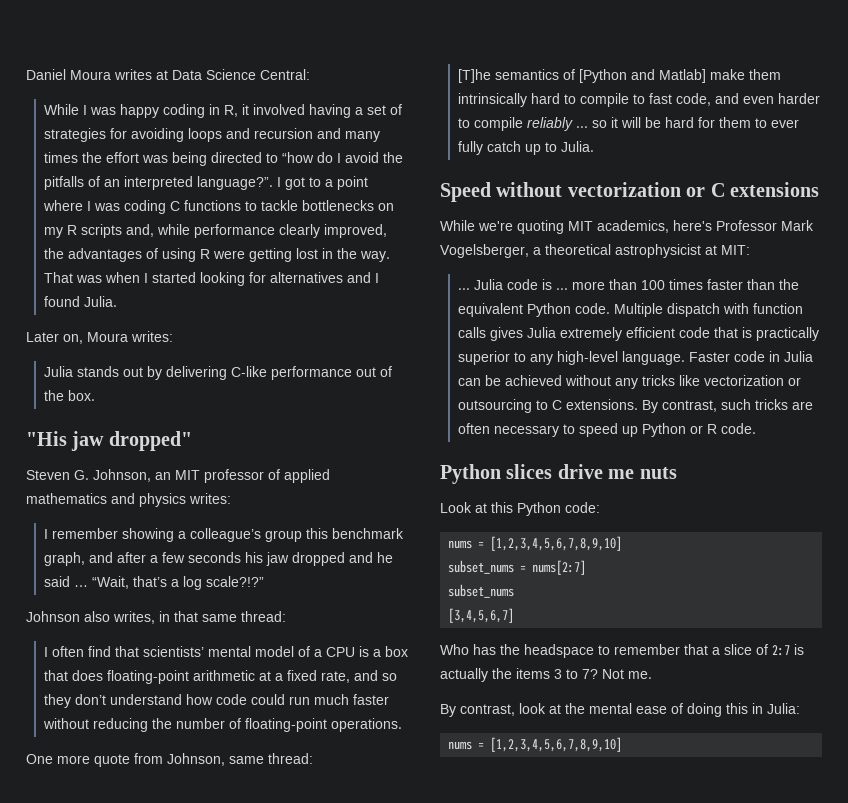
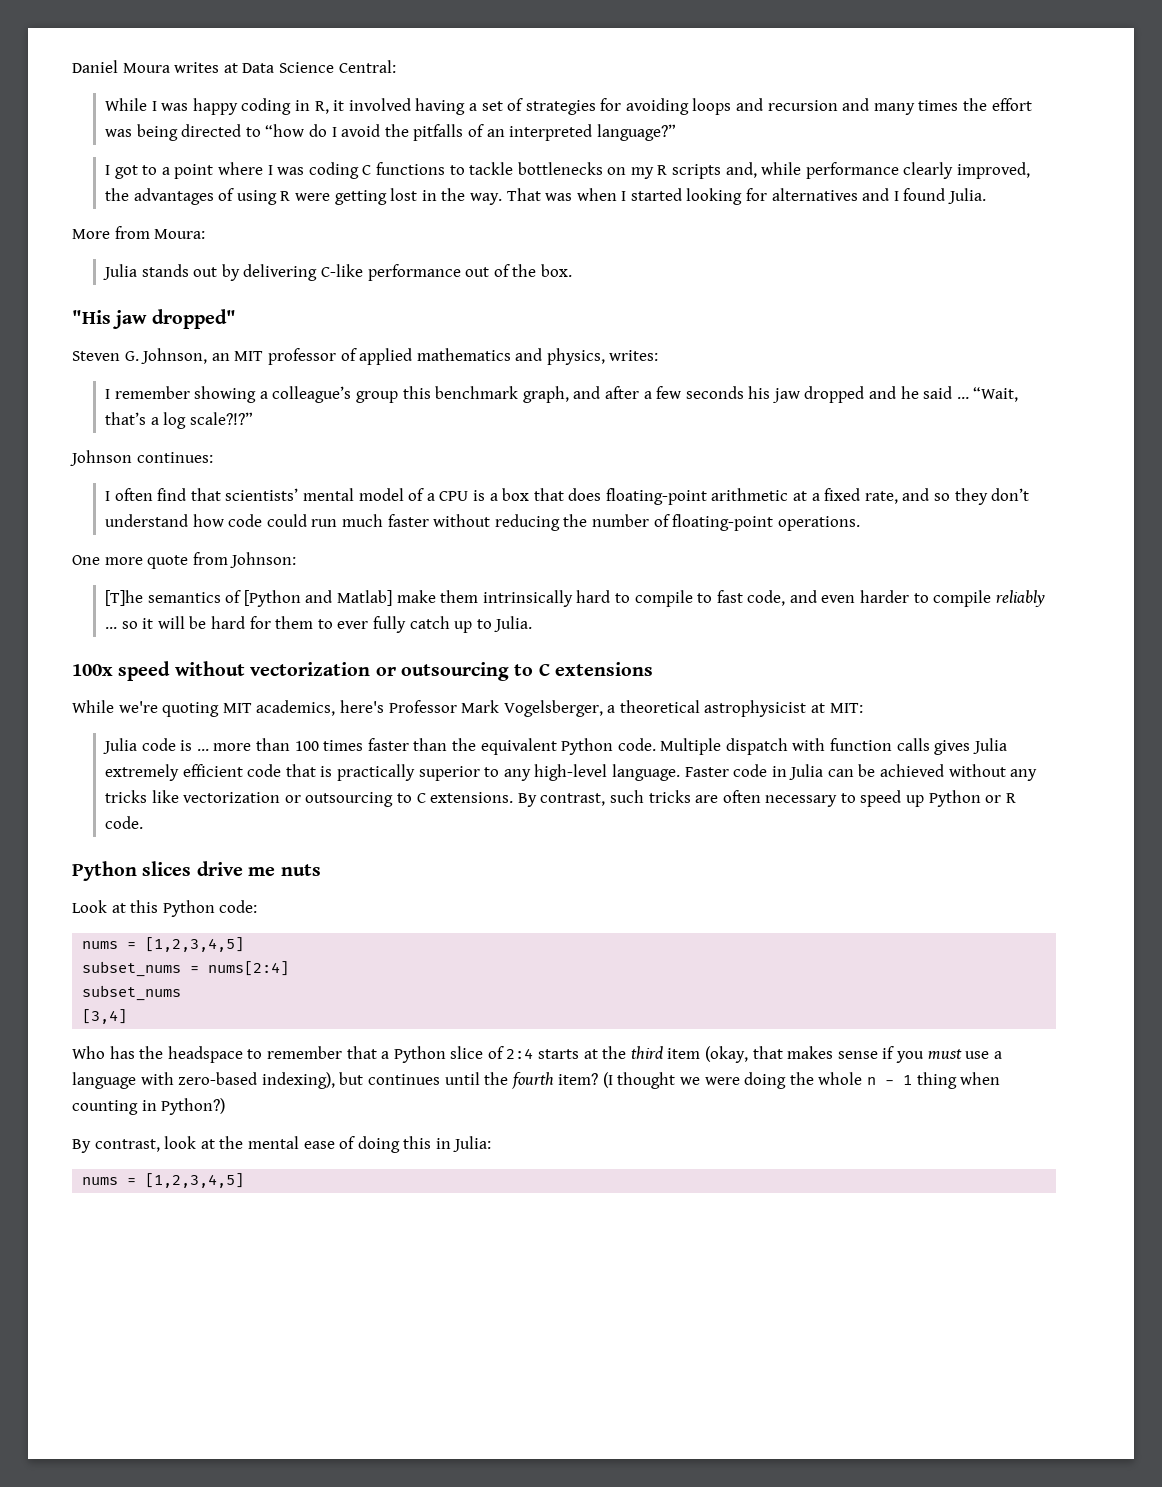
- While I was happy coding in R, it involved having a set of strategies for avoiding loops and recursion and many times the effort was being directed to “how do I avoid the pitfalls of an interpreted language?”. I got to a point where I was coding C functions to tackle bottlenecks on my R scripts and, while performance clearly improved, the advantages of using R were getting lost in the way.
+ While I was happy coding in R, it involved having a set of strategies for avoiding loops and recursion and many times the effort was being directed to “how do I avoid the pitfalls of an interpreted language?”
+ I got to a point where I was coding C functions to tackle bottlenecks on my R scripts and, while performance clearly improved, the advantages of using R were getting lost in the way.
- Later on, Moura writes:
+ More from Moura:
- Steven G. Johnson, an MIT professor of applied mathematics and physics writes:
+ Steven G. Johnson, an MIT professor of applied mathematics and physics, writes:
- Johnson also writes, in that same thread:
+ Johnson continues:
- One more quote from Johnson, same thread:
+ One more quote from Johnson:
- Speed without vectorization or C extensions
+ 100x speed without vectorization or outsourcing to C extensions
  While we're quoting MIT academics, here's Professor Mark Vogelsberger, a theoretical astrophysicist at MIT:
- ... Julia code is ... more than 100 times faster than the equivalent Python code.
+ Julia code is ... more than 100 times faster than the equivalent Python code.
  Look at this Python code:
- nums = [1,2,3,4,5,6,7,8,9,10]
+ nums = [1,2,3,4,5]
- subset_nums = nums[2:7]
+ subset_nums = nums[2:4]
- [3,4,5,6,7]
+ [3,4]
- Who has the headspace to remember that a slice of 2:7 is actually the items 3 to 7? Not me.
+ Who has the headspace to remember that a Python slice of 2:4 starts at the third item (okay, that makes sense if you must use a language with zero-based indexing), but continues until the fourth item? (I thought we were doing the whole n - 1 thing when counting in Python?)
  By contrast, look at the mental ease of doing this in Julia:
- nums = [1,2,3,4,5,6,7,8,9,10]
+ nums = [1,2,3,4,5]

